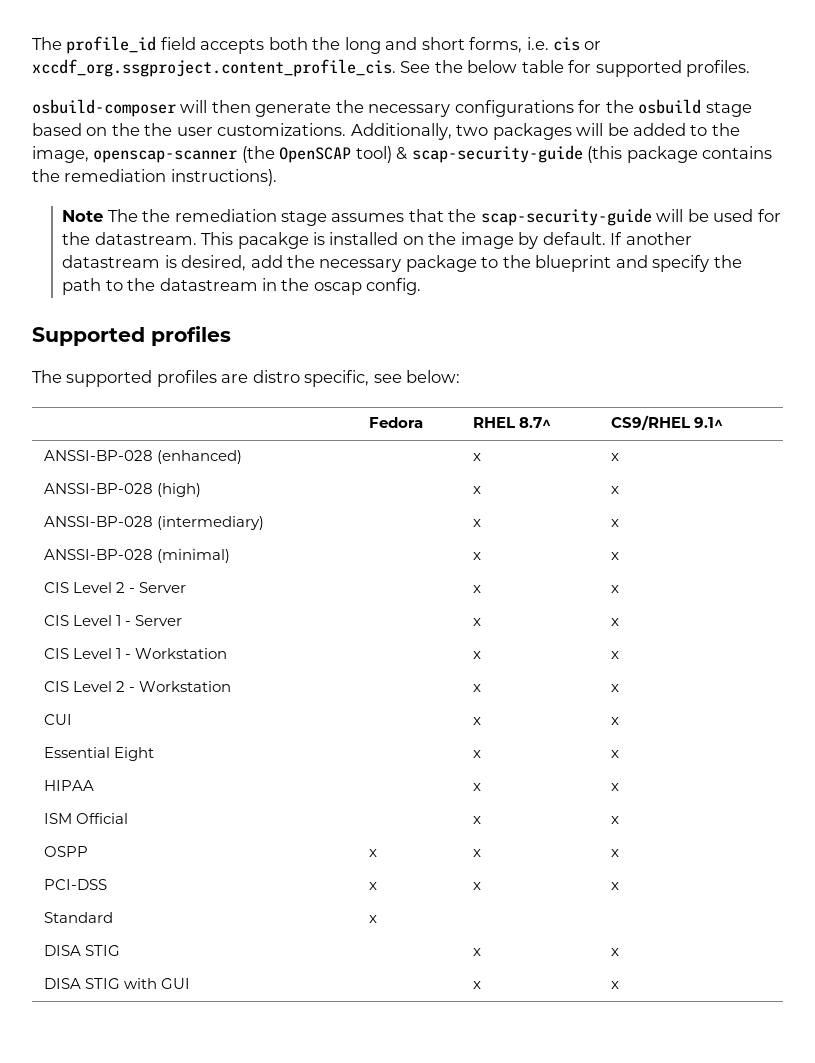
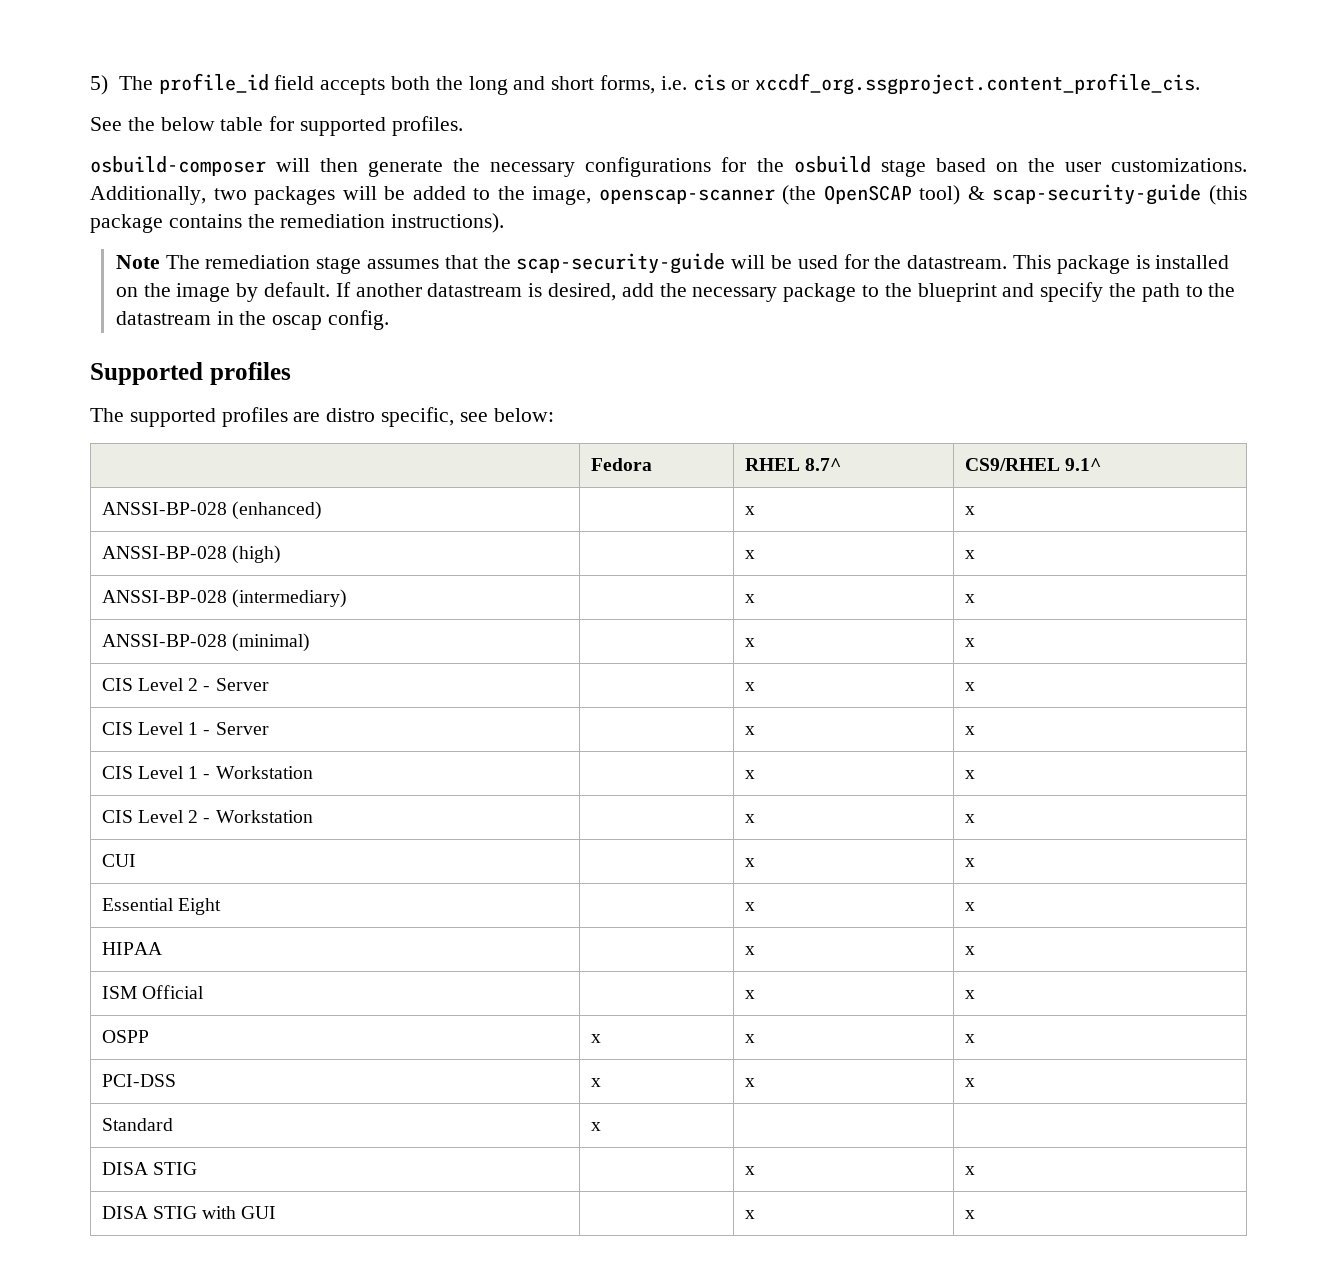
- The profile_id field accepts both the long and short forms, i.e. cis or xccdf_org.ssgproject.content_profile_cis. See the below table for supported profiles.
+ 5) The profile_id field accepts both the long and short forms, i.e. cis or xccdf_org.ssgproject.content_profile_cis.
+ See the below table for supported profiles.
- osbuild-composer will then generate the necessary configurations for the osbuild stage based on the the user customizations.
+ osbuild-composer will then generate the necessary configurations for the osbuild stage based on the user customizations.
- Note The the remediation stage assumes that the scap-security-guide will be used for the datastream.
+ Note The remediation stage assumes that the scap-security-guide will be used for the datastream.
- This pacakge is installed on the image by default.
+ This package is installed on the image by default.

